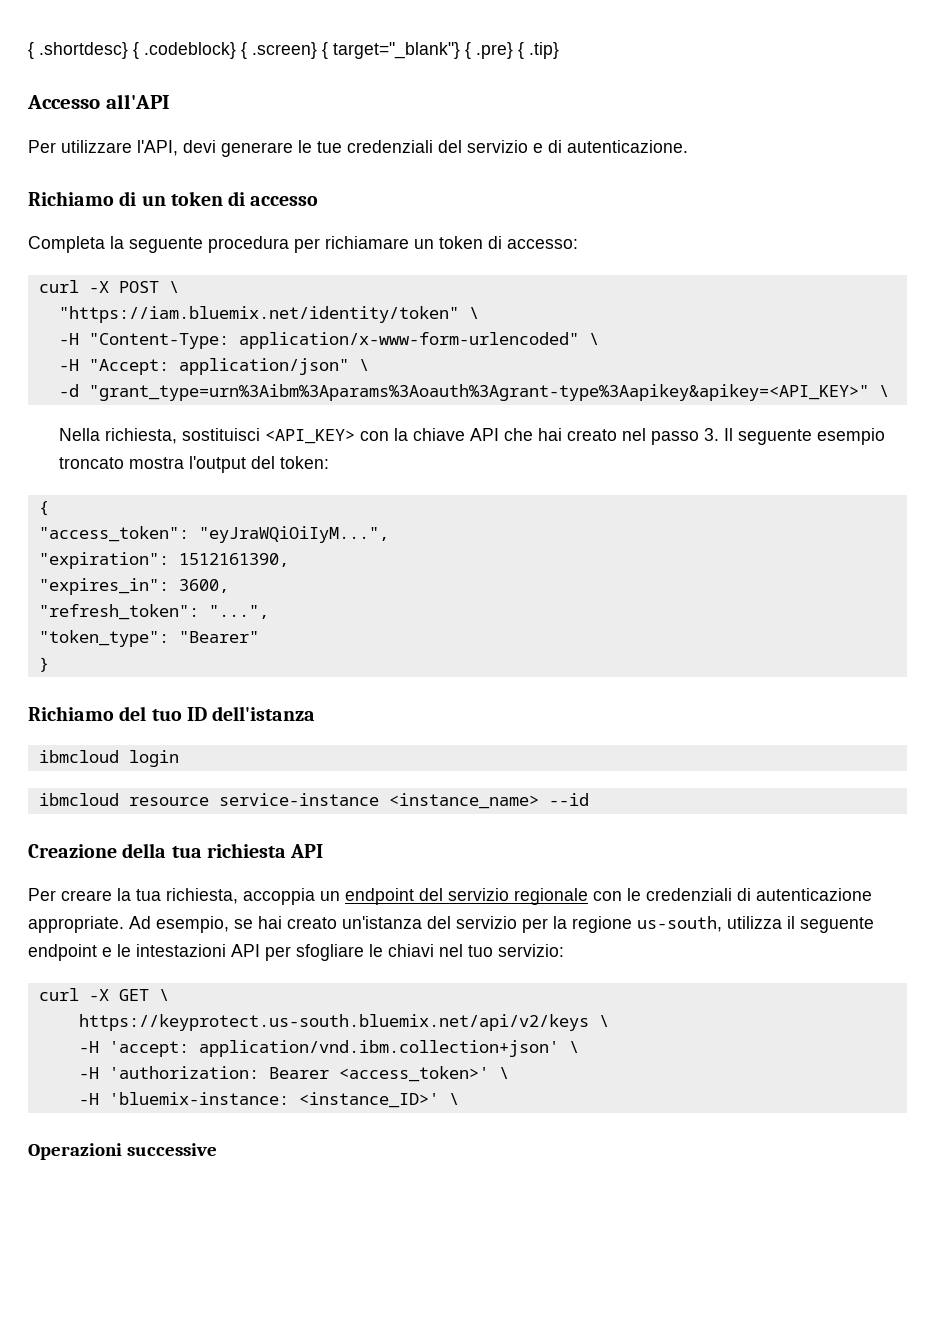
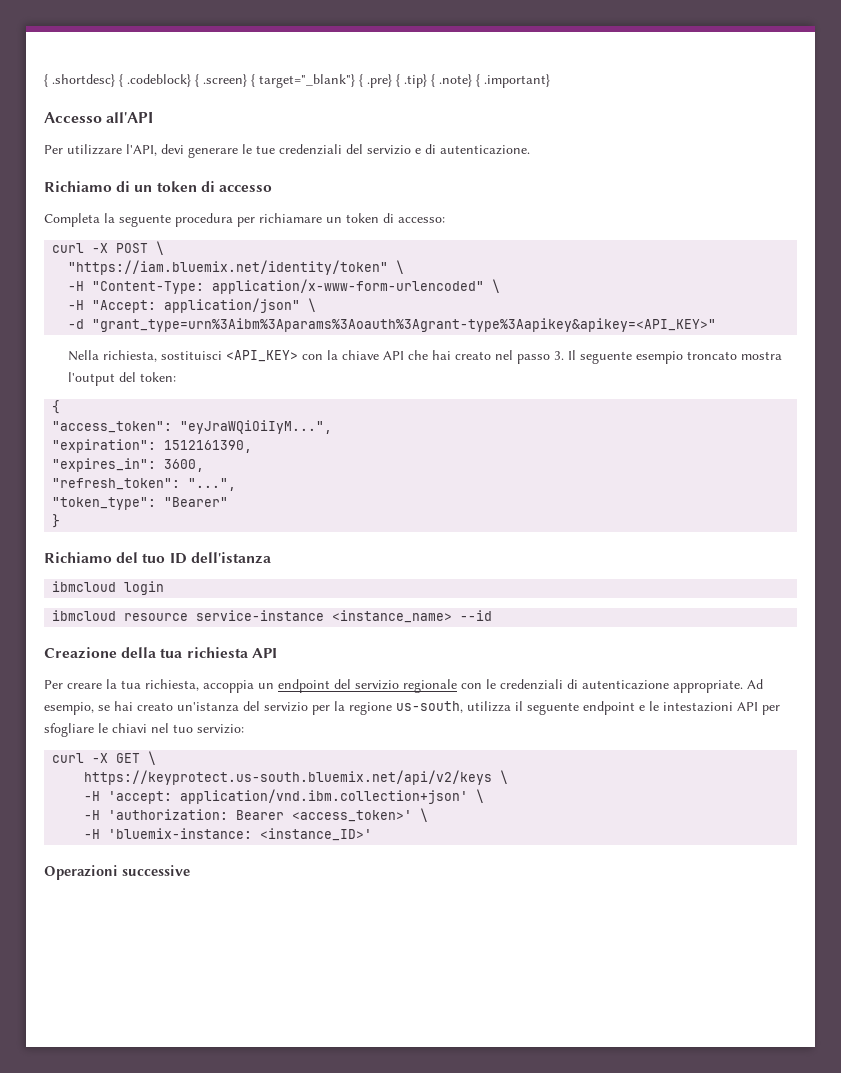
- { .shortdesc} { .codeblock} { .screen} { target="_blank"} { .pre} { .tip}
+ { .shortdesc} { .codeblock} { .screen} { target="_blank"} { .pre} { .tip} { .note} { .important}
- -d "grant_type=urn%3Aibm%3Aparams%3Aoauth%3Agrant-type%3Aapikey&apikey=<API_KEY>" \
+ -d "grant_type=urn%3Aibm%3Aparams%3Aoauth%3Agrant-type%3Aapikey&apikey=<API_KEY>"
- -H 'bluemix-instance: <instance_ID>' \
+ -H 'bluemix-instance: <instance_ID>'

